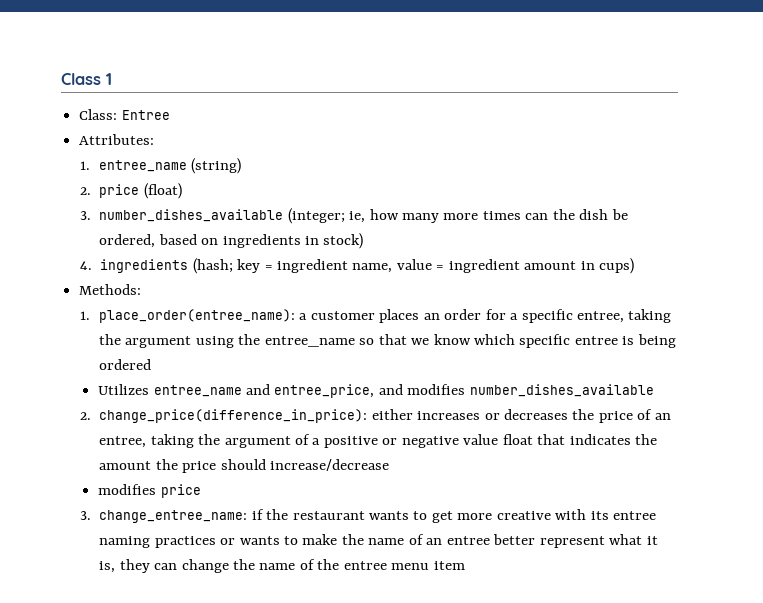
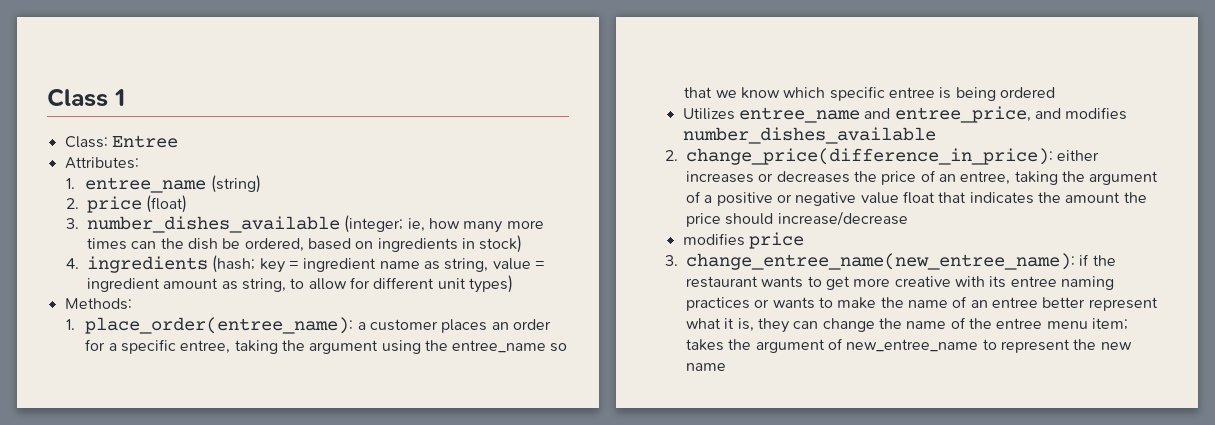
- 4. ingredients (hash; key = ingredient name, value = ingredient amount in cups)
+ 4. ingredients (hash; key = ingredient name as string, value = ingredient amount as string, to allow for different unit types)
- 3. change_entree_name: if the restaurant wants to get more creative with its entree naming practices or wants to make the name of an entree better represent what it is, they can change the name of the entree menu item
+ 3. change_entree_name(new_entree_name): if the restaurant wants to get more creative with its entree naming practices or wants to make the name of an entree better represent what it is, they can change the name of the entree menu item; takes the argument of new_entree_name to represent the new name

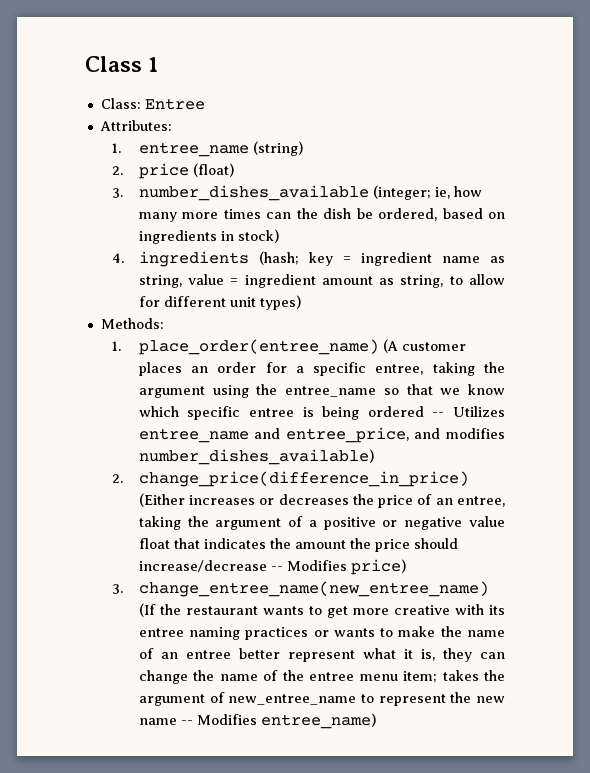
- 1. place_order(entree_name): a customer places an order for a specific entree, taking the argument using the entree_name so that we know which specific entree is being ordered
- Utilizes entree_name and entree_price, and modifies number_dishes_available
- 2. change_price(difference_in_price): either increases or decreases the price of an entree, taking the argument of a positive or negative value float that indicates the amount the price should increase/decrease
- modifies price
- 3. change_entree_name(new_entree_name): if the restaurant wants to get more creative with its entree naming practices or wants to make the name of an entree better represent what it is, they can change the name of the entree menu item;
+ 1. place_order(entree_name) (A customer places an order for a specific entree, taking the argument using the entree_name so that we know which specific entree is being ordered -- Utilizes entree_name and entree_price, and modifies number_dishes_available)
+ 2. change_price(difference_in_price) (Either increases or decreases the price of an entree, taking the argument of a positive or negative value float that indicates the amount the price should increase/decrease -- Modifies price)
+ 3. change_entree_name(new_entree_name) (If the restaurant wants to get more creative with its entree naming practices or wants to make the name of an entree better represent what it is, they can change the name of the entree menu item;
- takes the argument of new_entree_name to represent the new name
+ takes the argument of new_entree_name to represent the new name -- Modifies entree_name)

